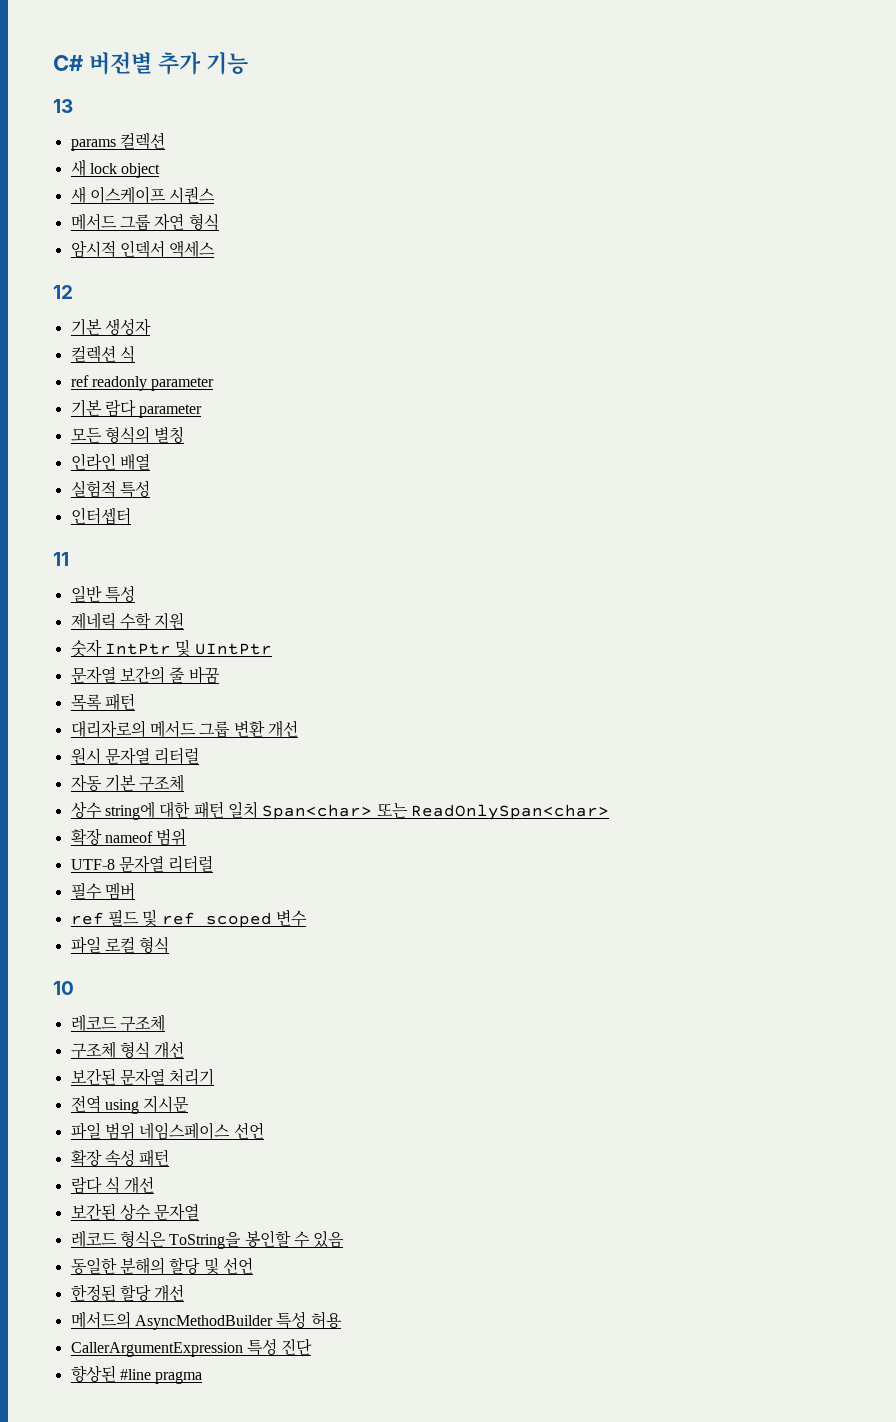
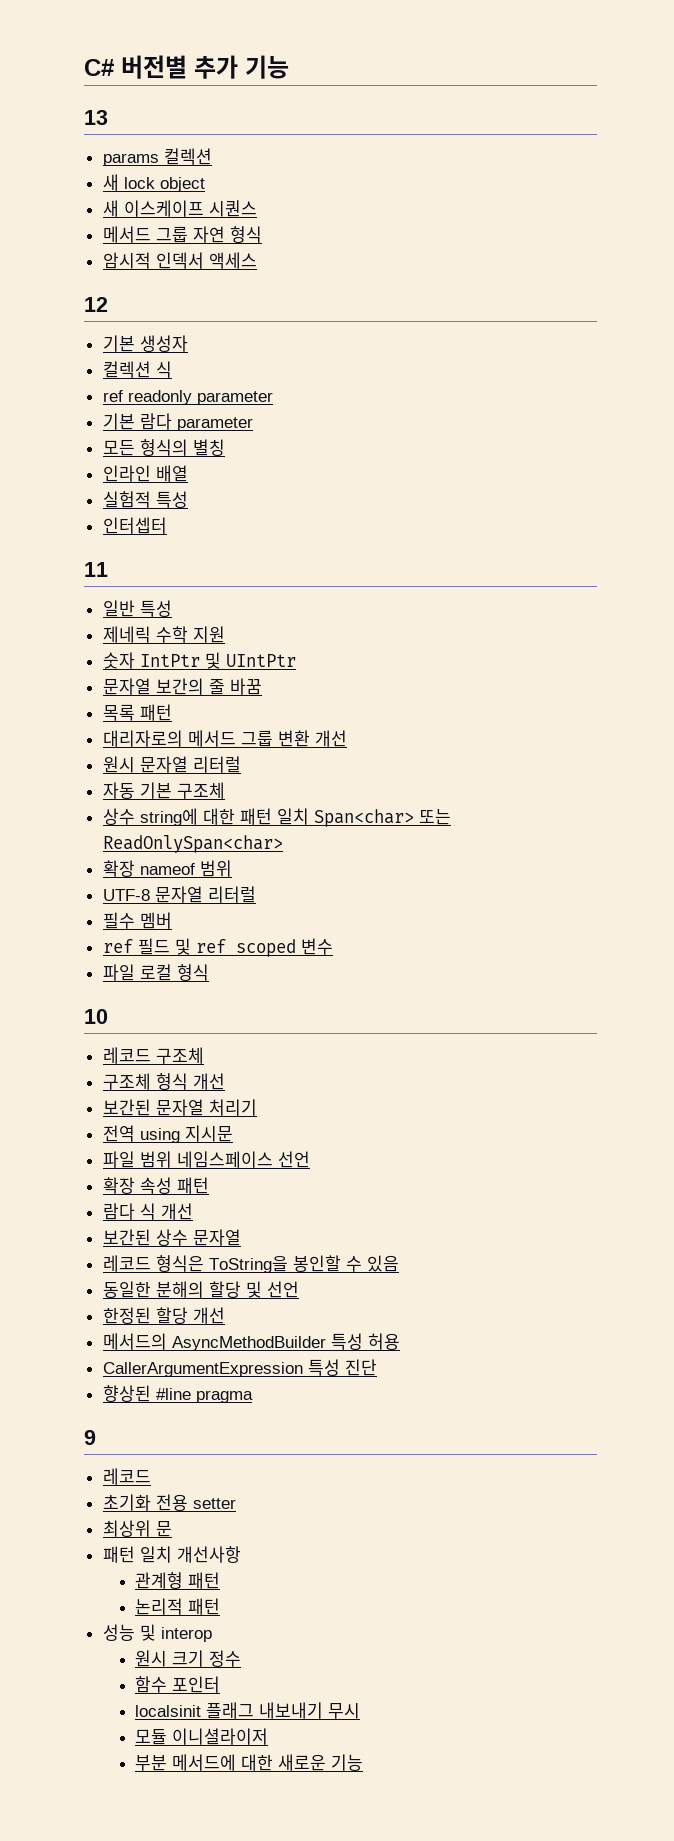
+ 9
+ 레코드
+ 초기화 전용 setter
+ 최상위 문
+ 패턴 일치 개선사항
+ 관계형 패턴
+ 논리적 패턴
+ 성능 및 interop
+ 원시 크기 정수
+ 함수 포인터
+ localsinit 플래그 내보내기 무시
+ 모듈 이니셜라이저
+ 부분 메서드에 대한 새로운 기능

